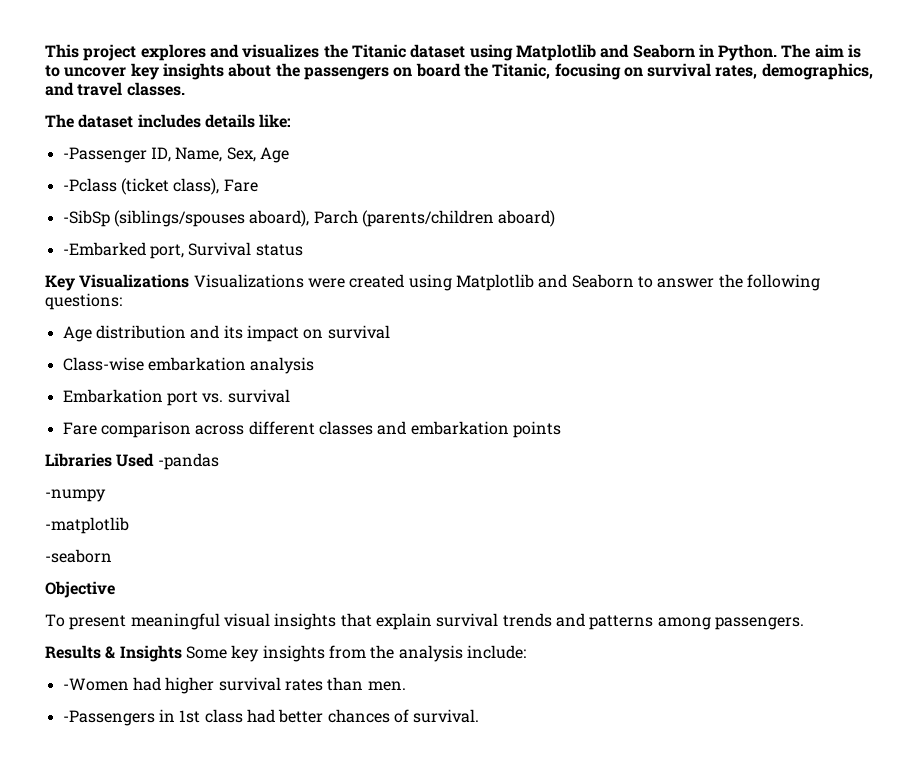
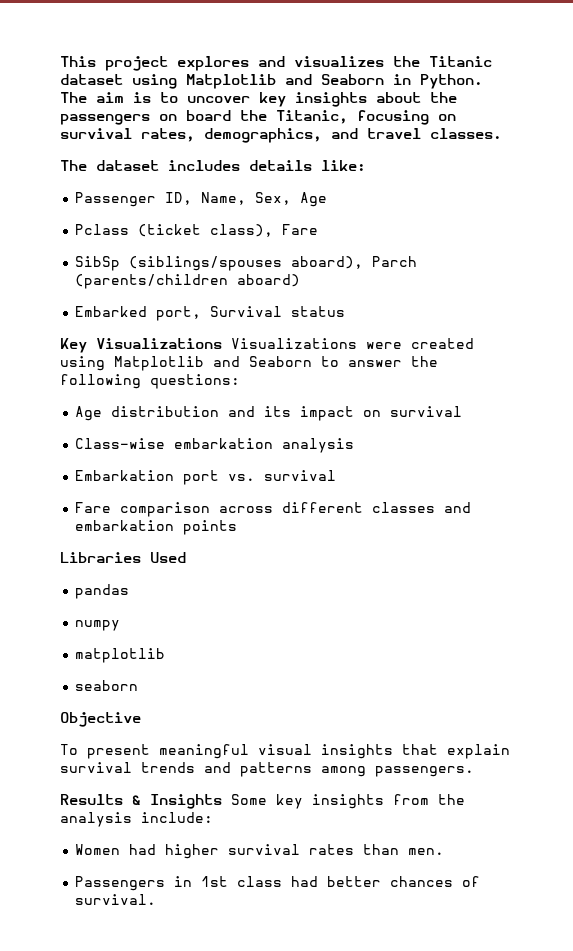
- -Passenger ID, Name, Sex, Age
+ Passenger ID, Name, Sex, Age
- -Pclass (ticket class), Fare
+ Pclass (ticket class), Fare
- -SibSp (siblings/spouses aboard), Parch (parents/children aboard)
+ SibSp (siblings/spouses aboard), Parch (parents/children aboard)
- -Embarked port, Survival status
+ Embarked port, Survival status
- Libraries Used -pandas
- -numpy
- -matplotlib
- -seaborn
+ Libraries Used
+ pandas
+ numpy
+ matplotlib
+ seaborn
- -Women had higher survival rates than men.
+ Women had higher survival rates than men.
- -Passengers in 1st class had better chances of survival.
+ Passengers in 1st class had better chances of survival.

